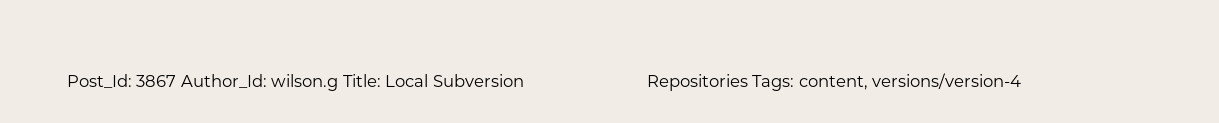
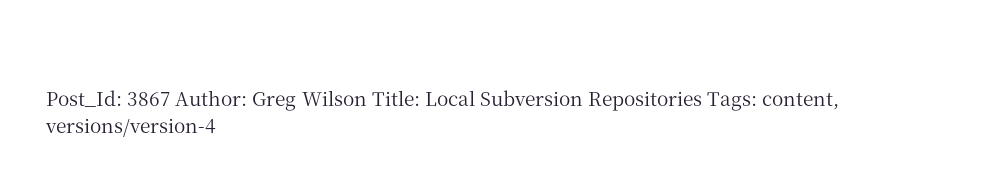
- Post_Id: 3867 Author_Id: wilson.g Title: Local Subversion Repositories Tags: content, versions/version-4
+ Post_Id: 3867 Author: Greg Wilson Title: Local Subversion Repositories Tags: content, versions/version-4

